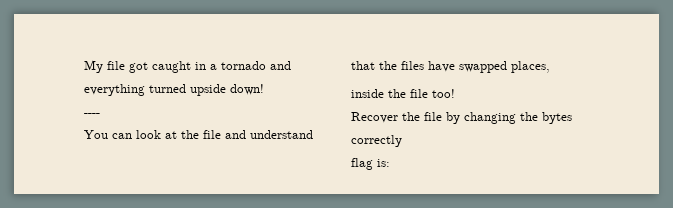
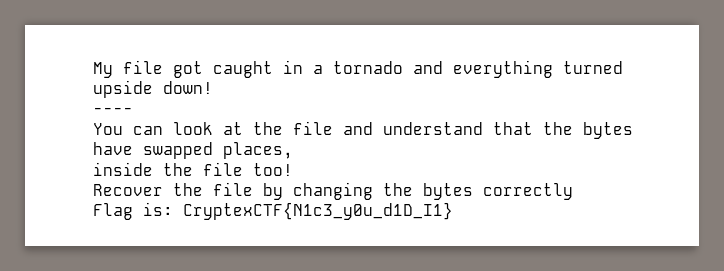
- You can look at the file and understand that the files have swapped places,
+ You can look at the file and understand that the bytes have swapped places,
- flag is:
+ Flag is: CryptexCTF{N1c3_y0u_d1D_I1}

